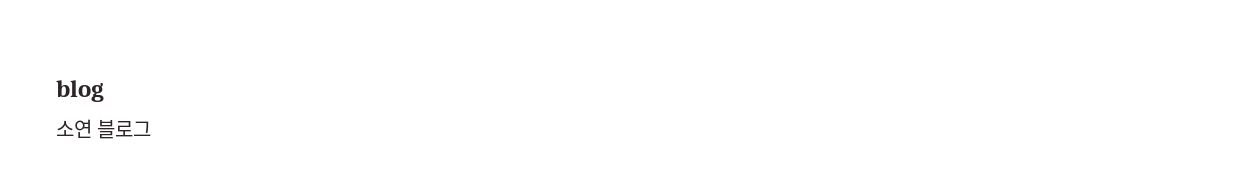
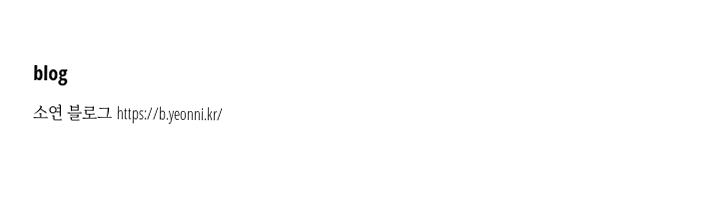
- 소연 블로그
+ 소연 블로그 https://b.yeonni.kr/

